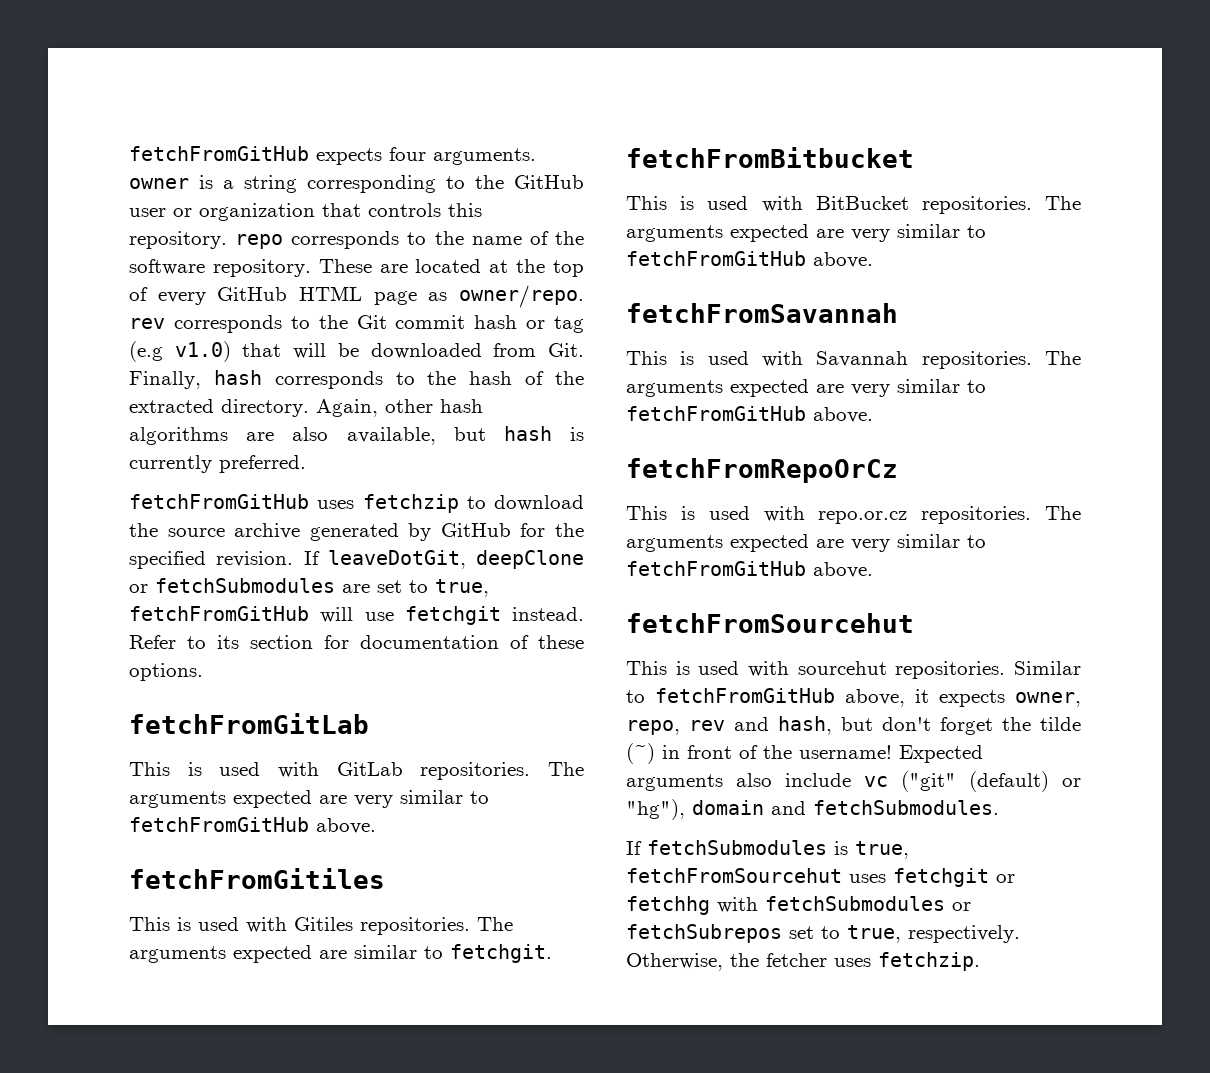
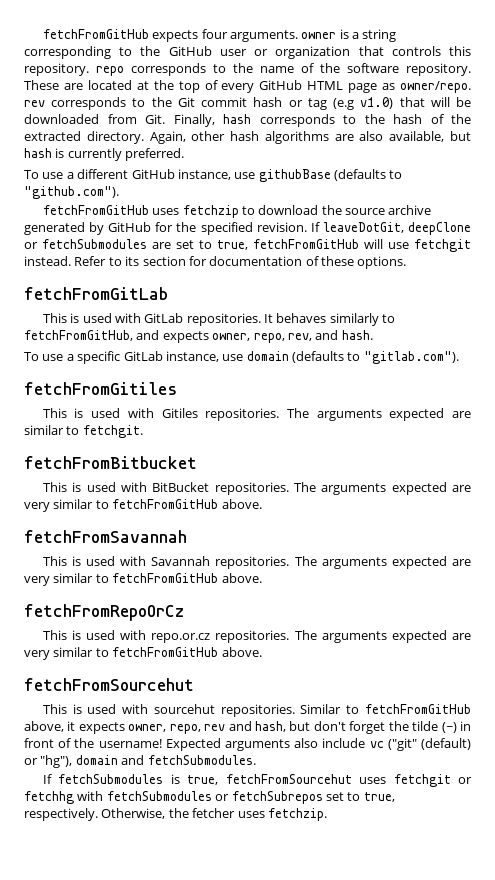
+ To use a different GitHub instance, use githubBase (defaults to "github.com").
- This is used with GitLab repositories. The arguments expected are very similar to fetchFromGitHub above.
+ This is used with GitLab repositories. It behaves similarly to fetchFromGitHub, and expects owner, repo, rev, and hash.
+ To use a specific GitLab instance, use domain (defaults to "gitlab.com").

